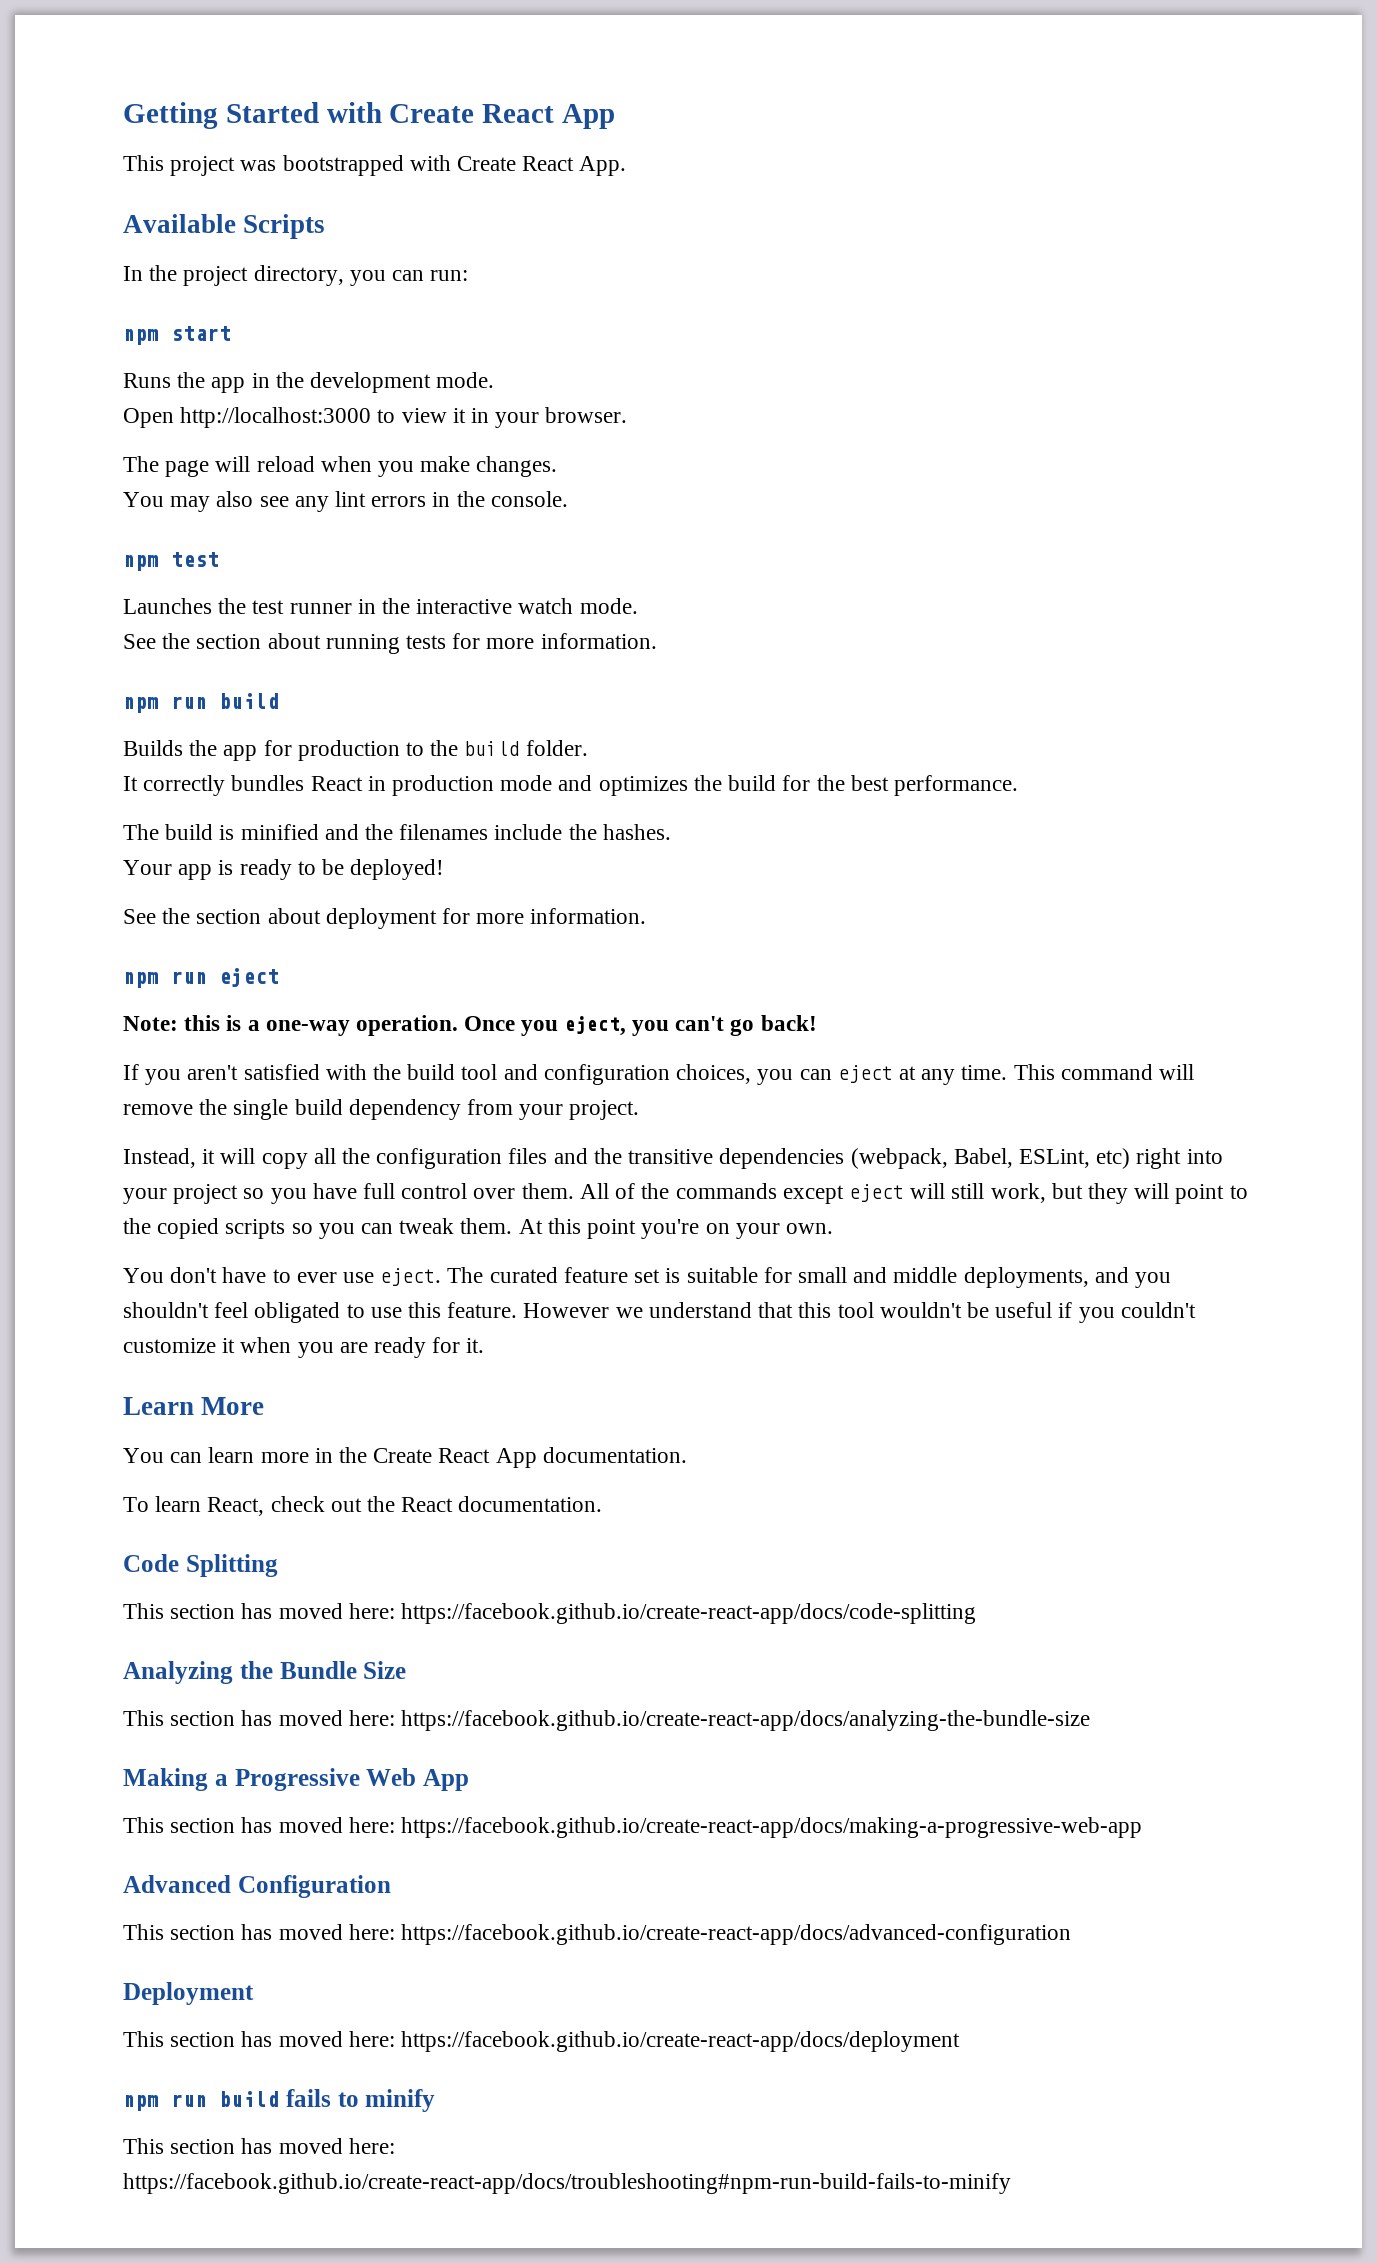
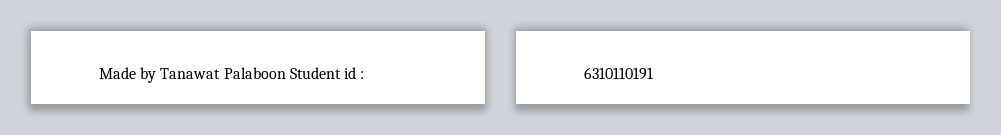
- Getting Started with Create React App
- This project was bootstrapped with Create React App.
- Available Scripts
- In the project directory, you can run:
- npm start
- Runs the app in the development mode.
- Open http://localhost:3000 to view it in your browser.
- The page will reload when you make changes.
- You may also see any lint errors in the console.
- npm test
- Launches the test runner in the interactive watch mode.
- See the section about running tests for more information.
- npm run build
- Builds the app for production to the build folder.
- It correctly bundles React in production mode and optimizes the build for the best performance.
- The build is minified and the filenames include the hashes.
- Your app is ready to be deployed!
- See the section about deployment for more information.
- npm run eject
- Note: this is a one-way operation. Once you eject, you can't go back!
- If you aren't satisfied with the build tool and configuration choices, you can eject at any time. This command will remove the single build dependency from your project.
- Instead, it will copy all the configuration files and the transitive dependencies (webpack, Babel, ESLint, etc) right into your project so you have full control over them. All of the commands except eject will still work, but they will point to the copied scripts so you can tweak them. At this point you're on your own.
- You don't have to ever use eject. The curated feature set is suitable for small and middle deployments, and you shouldn't feel obligated to use this feature. However we understand that this tool wouldn't be useful if you couldn't customize it when you are ready for it.
- Learn More
- You can learn more in the Create React App documentation.
- To learn React, check out the React documentation.
- Code Splitting
- This section has moved here: https://facebook.github.io/create-react-app/docs/code-splitting
- Analyzing the Bundle Size
- This section has moved here: https://facebook.github.io/create-react-app/docs/analyzing-the-bundle-size
- Making a Progressive Web App
- This section has moved here: https://facebook.github.io/create-react-app/docs/making-a-progressive-web-app
- Advanced Configuration
- This section has moved here: https://facebook.github.io/create-react-app/docs/advanced-configuration
- Deployment
- This section has moved here: https://facebook.github.io/create-react-app/docs/deployment
- npm run build fails to minify
- This section has moved here: https://facebook.github.io/create-react-app/docs/troubleshooting#npm-run-build-fails-to-minify
+ Made by Tanawat Palaboon Student id : 6310110191

